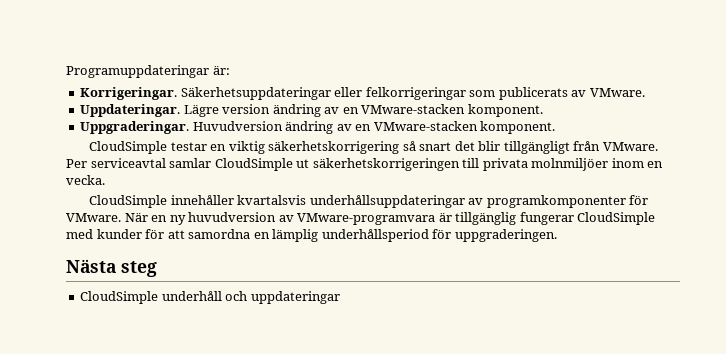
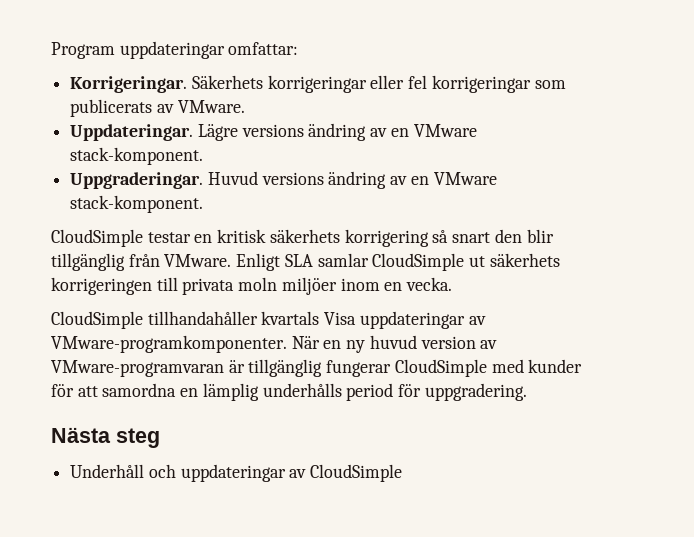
- Programuppdateringar är:
- Korrigeringar. Säkerhetsuppdateringar eller felkorrigeringar som publicerats av VMware.
+ Program uppdateringar omfattar:
+ Korrigeringar. Säkerhets korrigeringar eller fel korrigeringar som publicerats av VMware.
- Lägre version ändring av en VMware-stacken komponent.
+ Lägre versions ändring av en VMware stack-komponent.
- Huvudversion ändring av en VMware-stacken komponent.
+ Huvud versions ändring av en VMware stack-komponent.
- CloudSimple testar en viktig säkerhetskorrigering så snart det blir tillgängligt från VMware. Per serviceavtal samlar CloudSimple ut säkerhetskorrigeringen till privata molnmiljöer inom en vecka.
- CloudSimple innehåller kvartalsvis underhållsuppdateringar av programkomponenter för VMware. När en ny huvudversion av VMware-programvara är tillgänglig fungerar CloudSimple med kunder för att samordna en lämplig underhållsperiod för uppgraderingen.
+ CloudSimple testar en kritisk säkerhets korrigering så snart den blir tillgänglig från VMware. Enligt SLA samlar CloudSimple ut säkerhets korrigeringen till privata moln miljöer inom en vecka.
+ CloudSimple tillhandahåller kvartals Visa uppdateringar av VMware-programkomponenter. När en ny huvud version av VMware-programvaran är tillgänglig fungerar CloudSimple med kunder för att samordna en lämplig underhålls period för uppgradering.
  Nästa steg
- CloudSimple underhåll och uppdateringar
+ Underhåll och uppdateringar av CloudSimple

